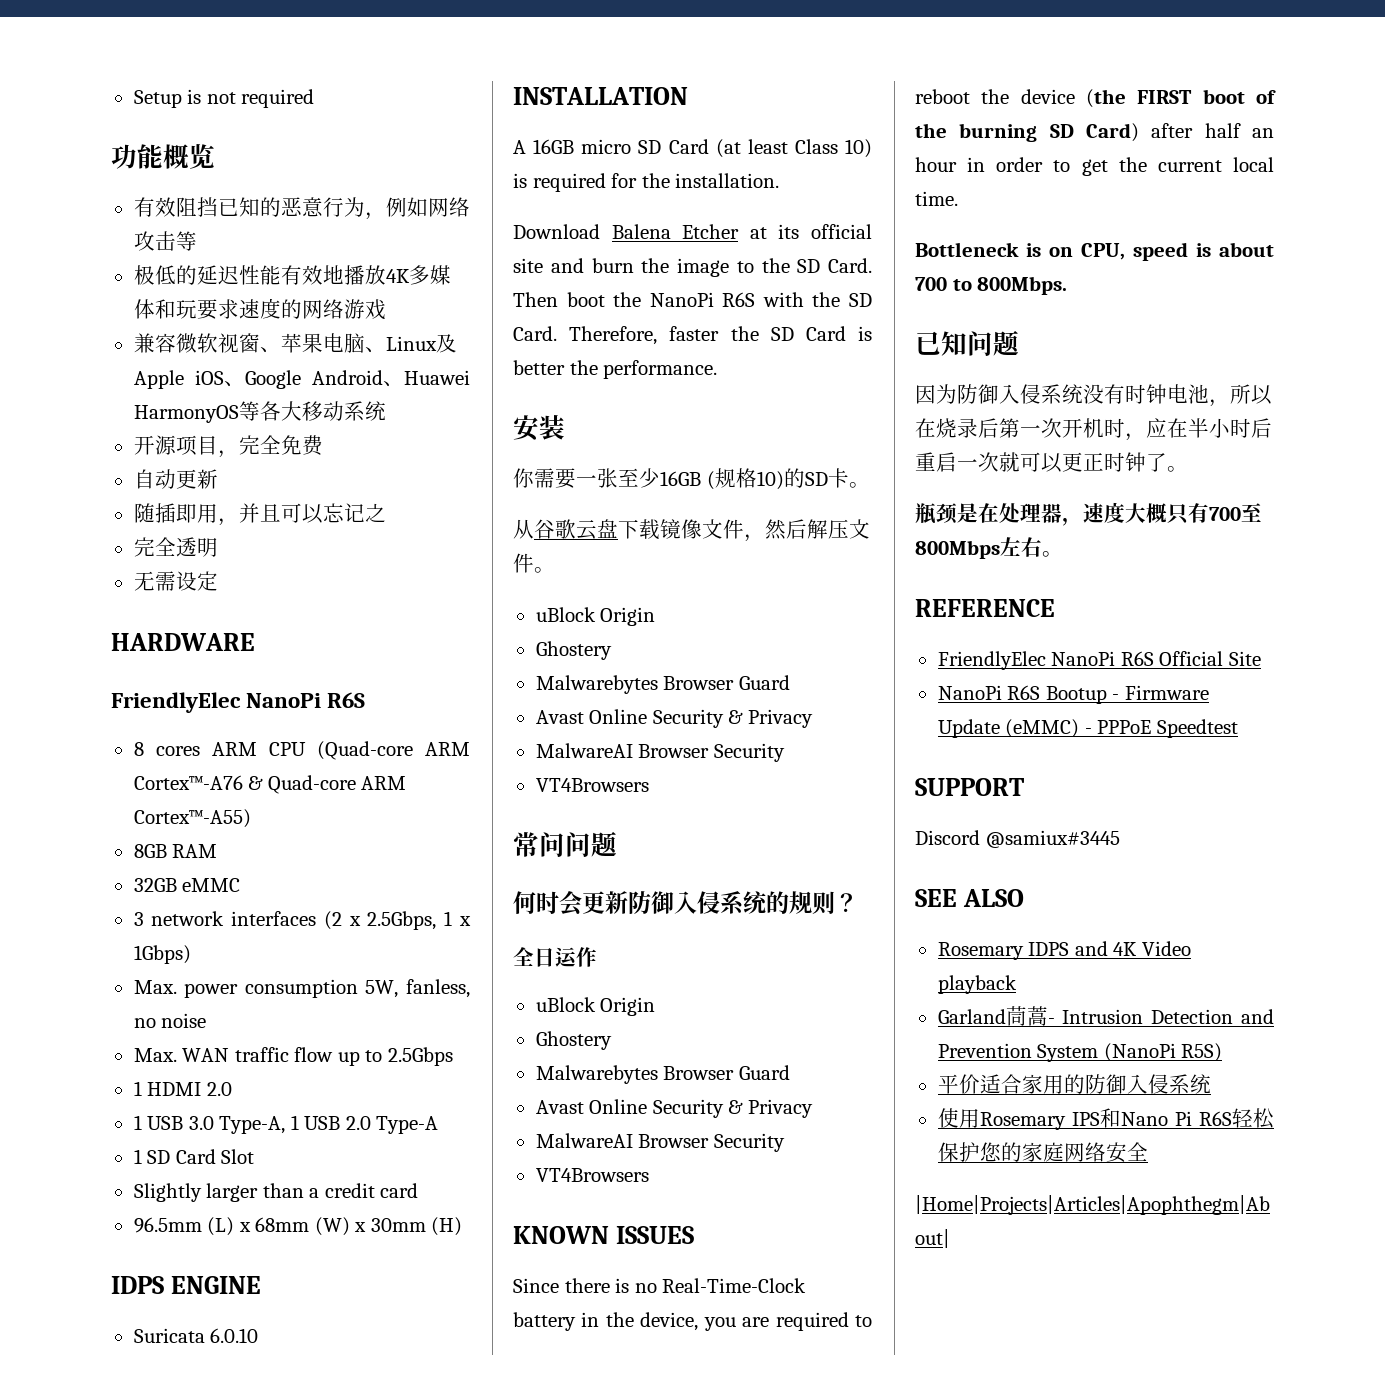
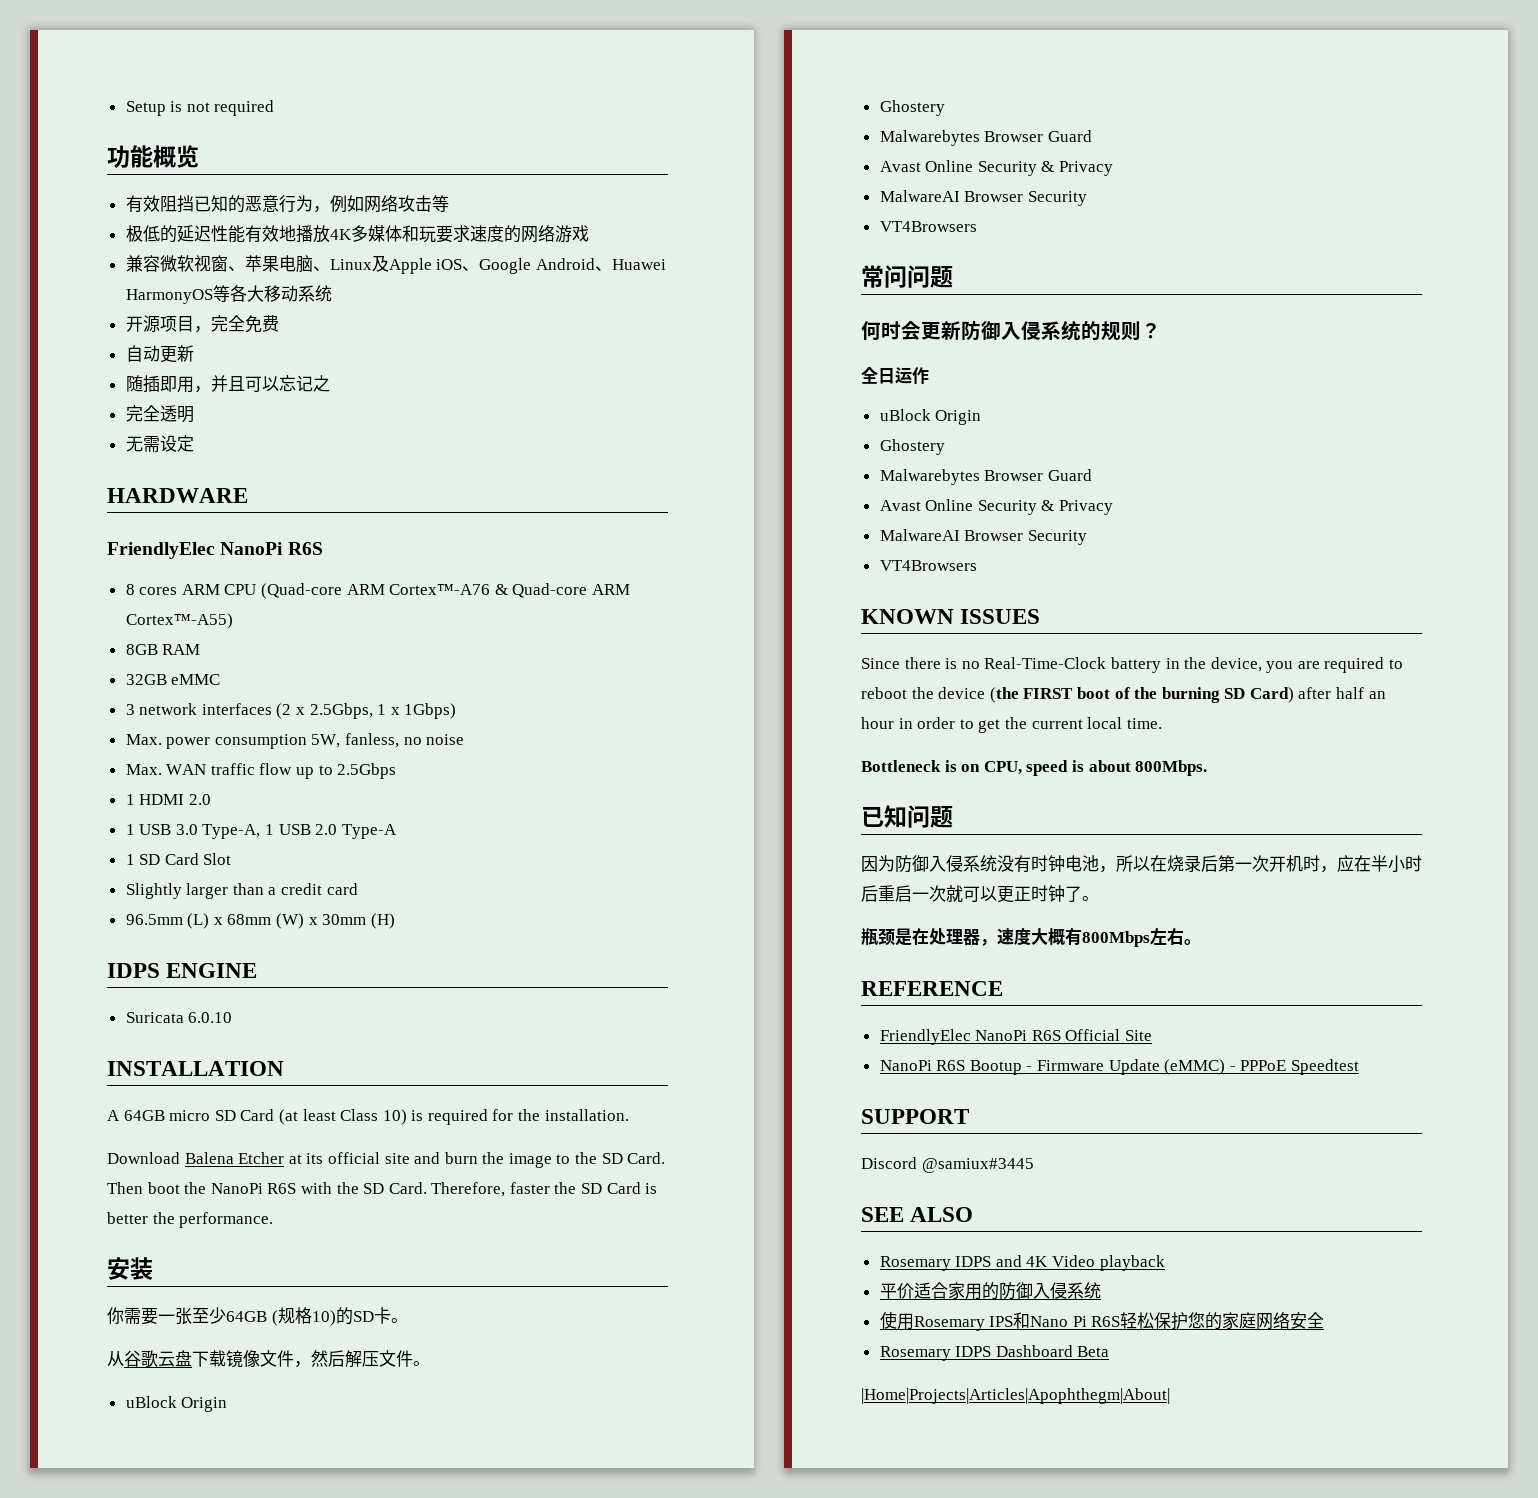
- A 16GB micro SD Card (at least Class 10) is required for the installation.
+ A 64GB micro SD Card (at least Class 10) is required for the installation.
- 你需要一张至少16GB (规格10)的SD卡。
+ 你需要一张至少64GB (规格10)的SD卡。
- Bottleneck is on CPU, speed is about 700 to 800Mbps.
+ Bottleneck is on CPU, speed is about 800Mbps.
- 瓶颈是在处理器，速度大概只有700至800Mbps左右。
+ 瓶颈是在处理器，速度大概有800Mbps左右。
- Garland茼蒿- Intrusion Detection and Prevention System (NanoPi R5S)
+ Rosemary IDPS Dashboard Beta

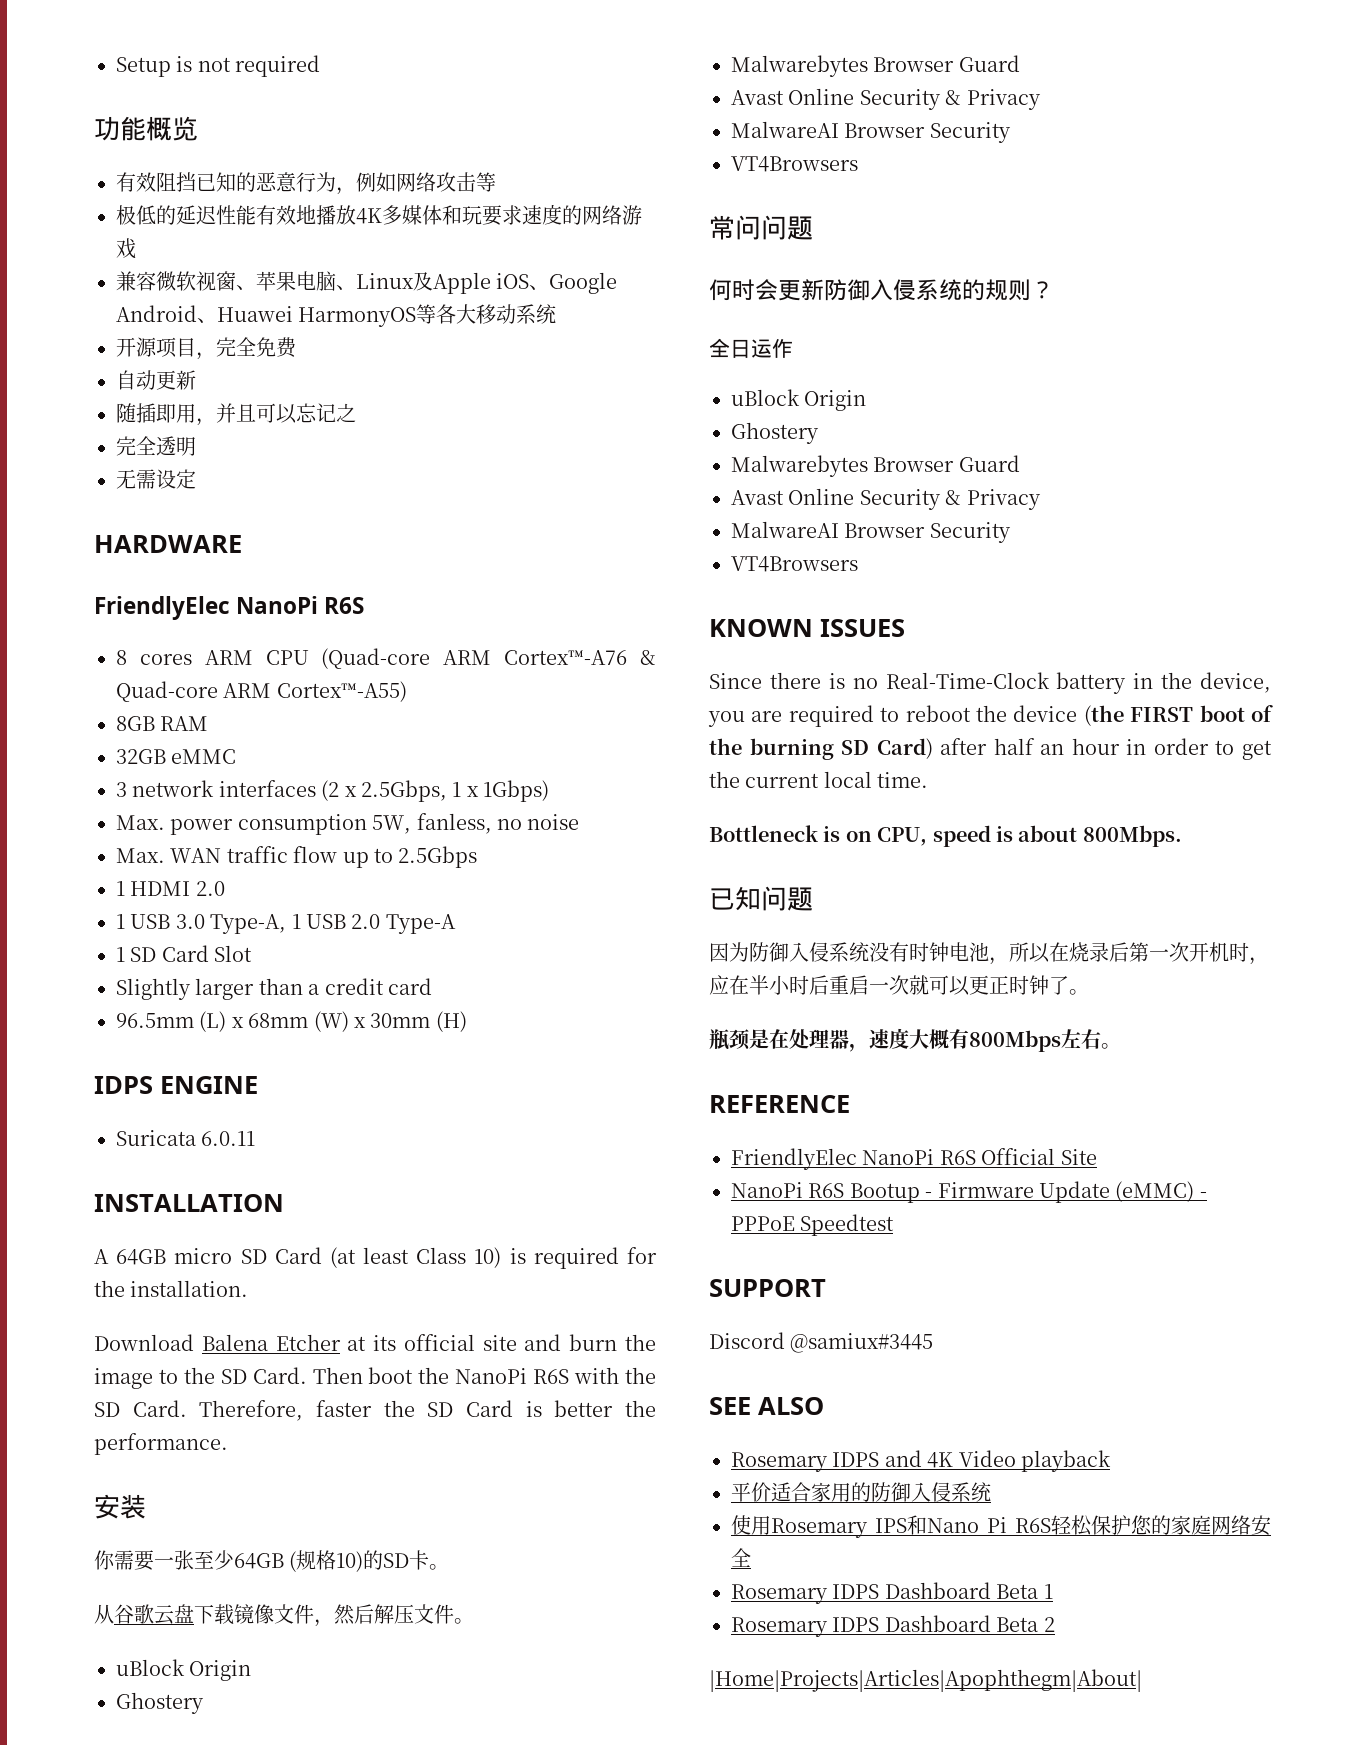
- Suricata 6.0.10
+ Suricata 6.0.11
- Rosemary IDPS Dashboard Beta
+ Rosemary IDPS Dashboard Beta 1
+ Rosemary IDPS Dashboard Beta 2

